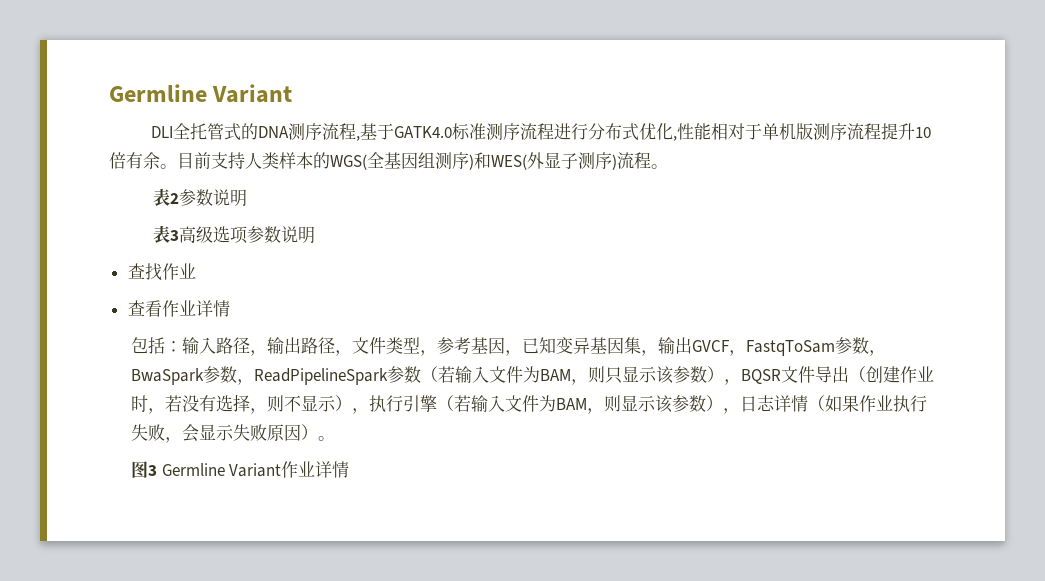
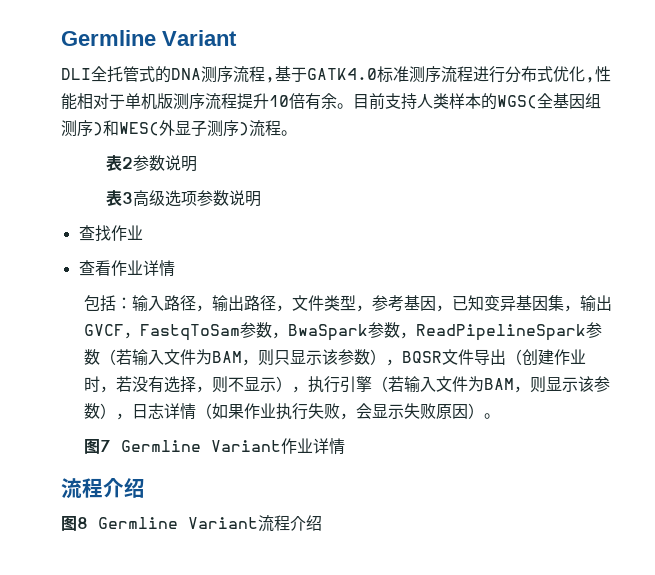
- 图3 Germline Variant作业详情
+ 图7 Germline Variant作业详情
+ 流程介绍
+ 图8 Germline Variant流程介绍

